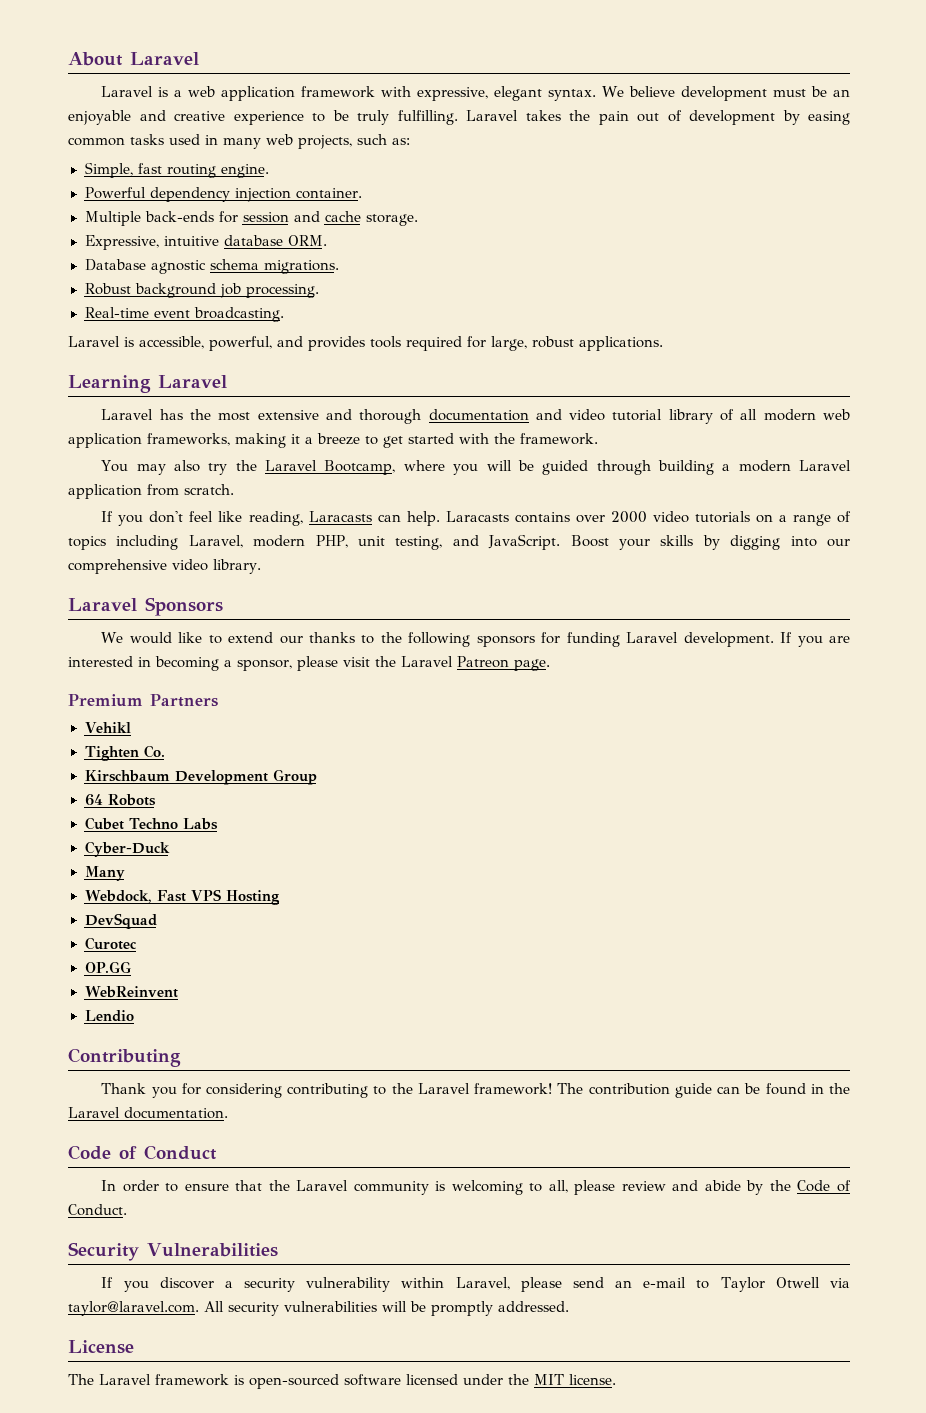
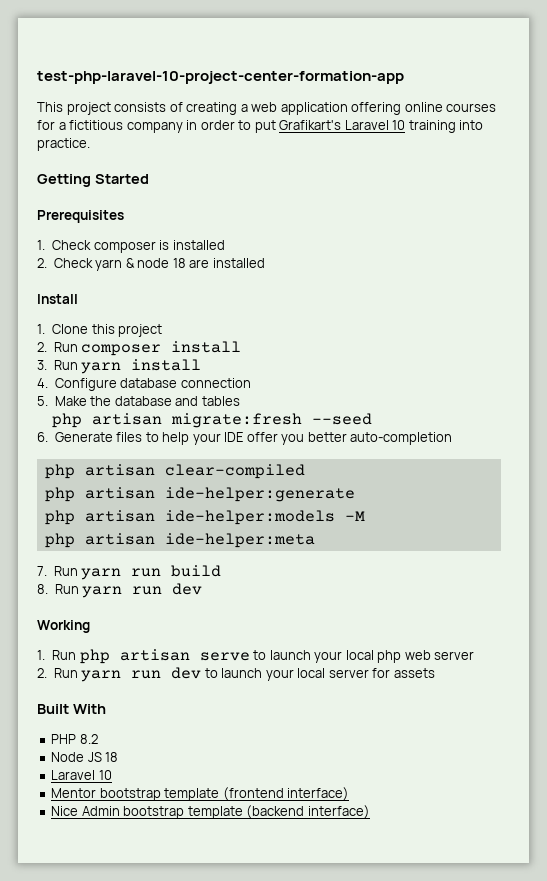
- About Laravel
- Laravel is a web application framework with expressive, elegant syntax. We believe development must be an enjoyable and creative experience to be truly fulfilling. Laravel takes the pain out of development by easing common tasks used in many web projects, such as:
- Simple, fast routing engine.
- Powerful dependency injection container.
- Multiple back-ends for session and cache storage.
- Expressive, intuitive database ORM.
- Database agnostic schema migrations.
- Robust background job processing.
- Real-time event broadcasting.
- Laravel is accessible, powerful, and provides tools required for large, robust applications.
- Learning Laravel
- Laravel has the most extensive and thorough documentation and video tutorial library of all modern web application frameworks, making it a breeze to get started with the framework.
- You may also try the Laravel Bootcamp, where you will be guided through building a modern Laravel application from scratch.
- If you don't feel like reading, Laracasts can help. Laracasts contains over 2000 video tutorials on a range of topics including Laravel, modern PHP, unit testing, and JavaScript. Boost your skills by digging into our comprehensive video library.
- Laravel Sponsors
- We would like to extend our thanks to the following sponsors for funding Laravel development. If you are interested in becoming a sponsor, please visit the Laravel Patreon page.
- Premium Partners
- Vehikl
- Tighten Co.
- Kirschbaum Development Group
- 64 Robots
- Cubet Techno Labs
- Cyber-Duck
- Many
- Webdock, Fast VPS Hosting
- DevSquad
- Curotec
- OP.GG
- WebReinvent
- Lendio
- Contributing
- Thank you for considering contributing to the Laravel framework! The contribution guide can be found in the Laravel documentation.
- Code of Conduct
- In order to ensure that the Laravel community is welcoming to all, please review and abide by the Code of Conduct.
- Security Vulnerabilities
- If you discover a security vulnerability within Laravel, please send an e-mail to Taylor Otwell via taylor@laravel.com. All security vulnerabilities will be promptly addressed.
- License
- The Laravel framework is open-sourced software licensed under the MIT license.
+ test-php-laravel-10-project-center-formation-app
+ This project consists of creating a web application offering online courses for a fictitious company in order to put Grafikart's Laravel 10 training into practice.
+ Getting Started
+ Prerequisites
+ 1. Check composer is installed
+ 2. Check yarn & node 18 are installed
+ Install
+ 1. Clone this project
+ 2. Run composer install
+ 3. Run yarn install
+ 4. Configure database connection
+ 5. Make the database and tables
+ php artisan migrate:fresh --seed
+ 6. Generate files to help your IDE offer you better auto-completion
+ php artisan clear-compiled
+ php artisan ide-helper:generate
+ php artisan ide-helper:models -M
+ php artisan ide-helper:meta
+ 7. Run yarn run build
+ 8. Run yarn run dev
+ Working
+ 1. Run php artisan serve to launch your local php web server
+ 2. Run yarn run dev to launch your local server for assets
+ Built With
+ PHP 8.2
+ Node JS 18
+ Laravel 10
+ Mentor bootstrap template (frontend interface)
+ Nice Admin bootstrap template (backend interface)

